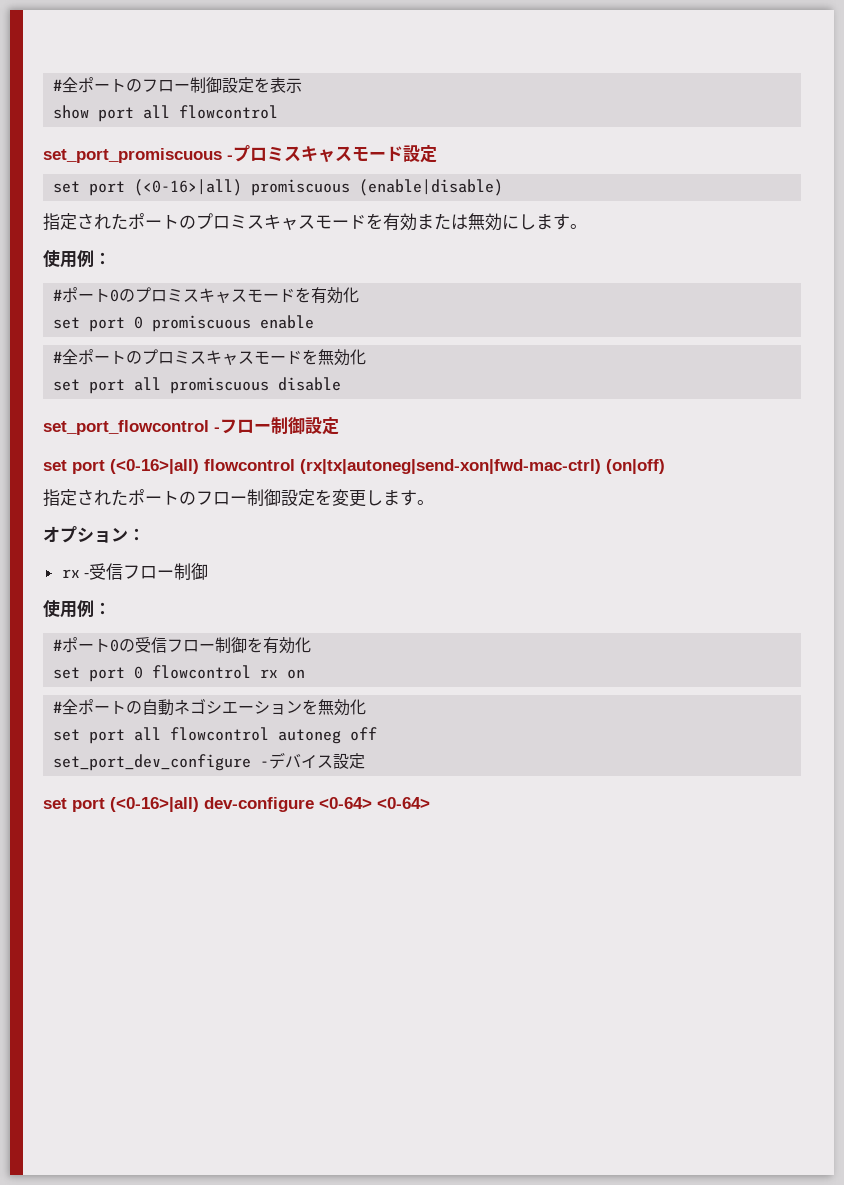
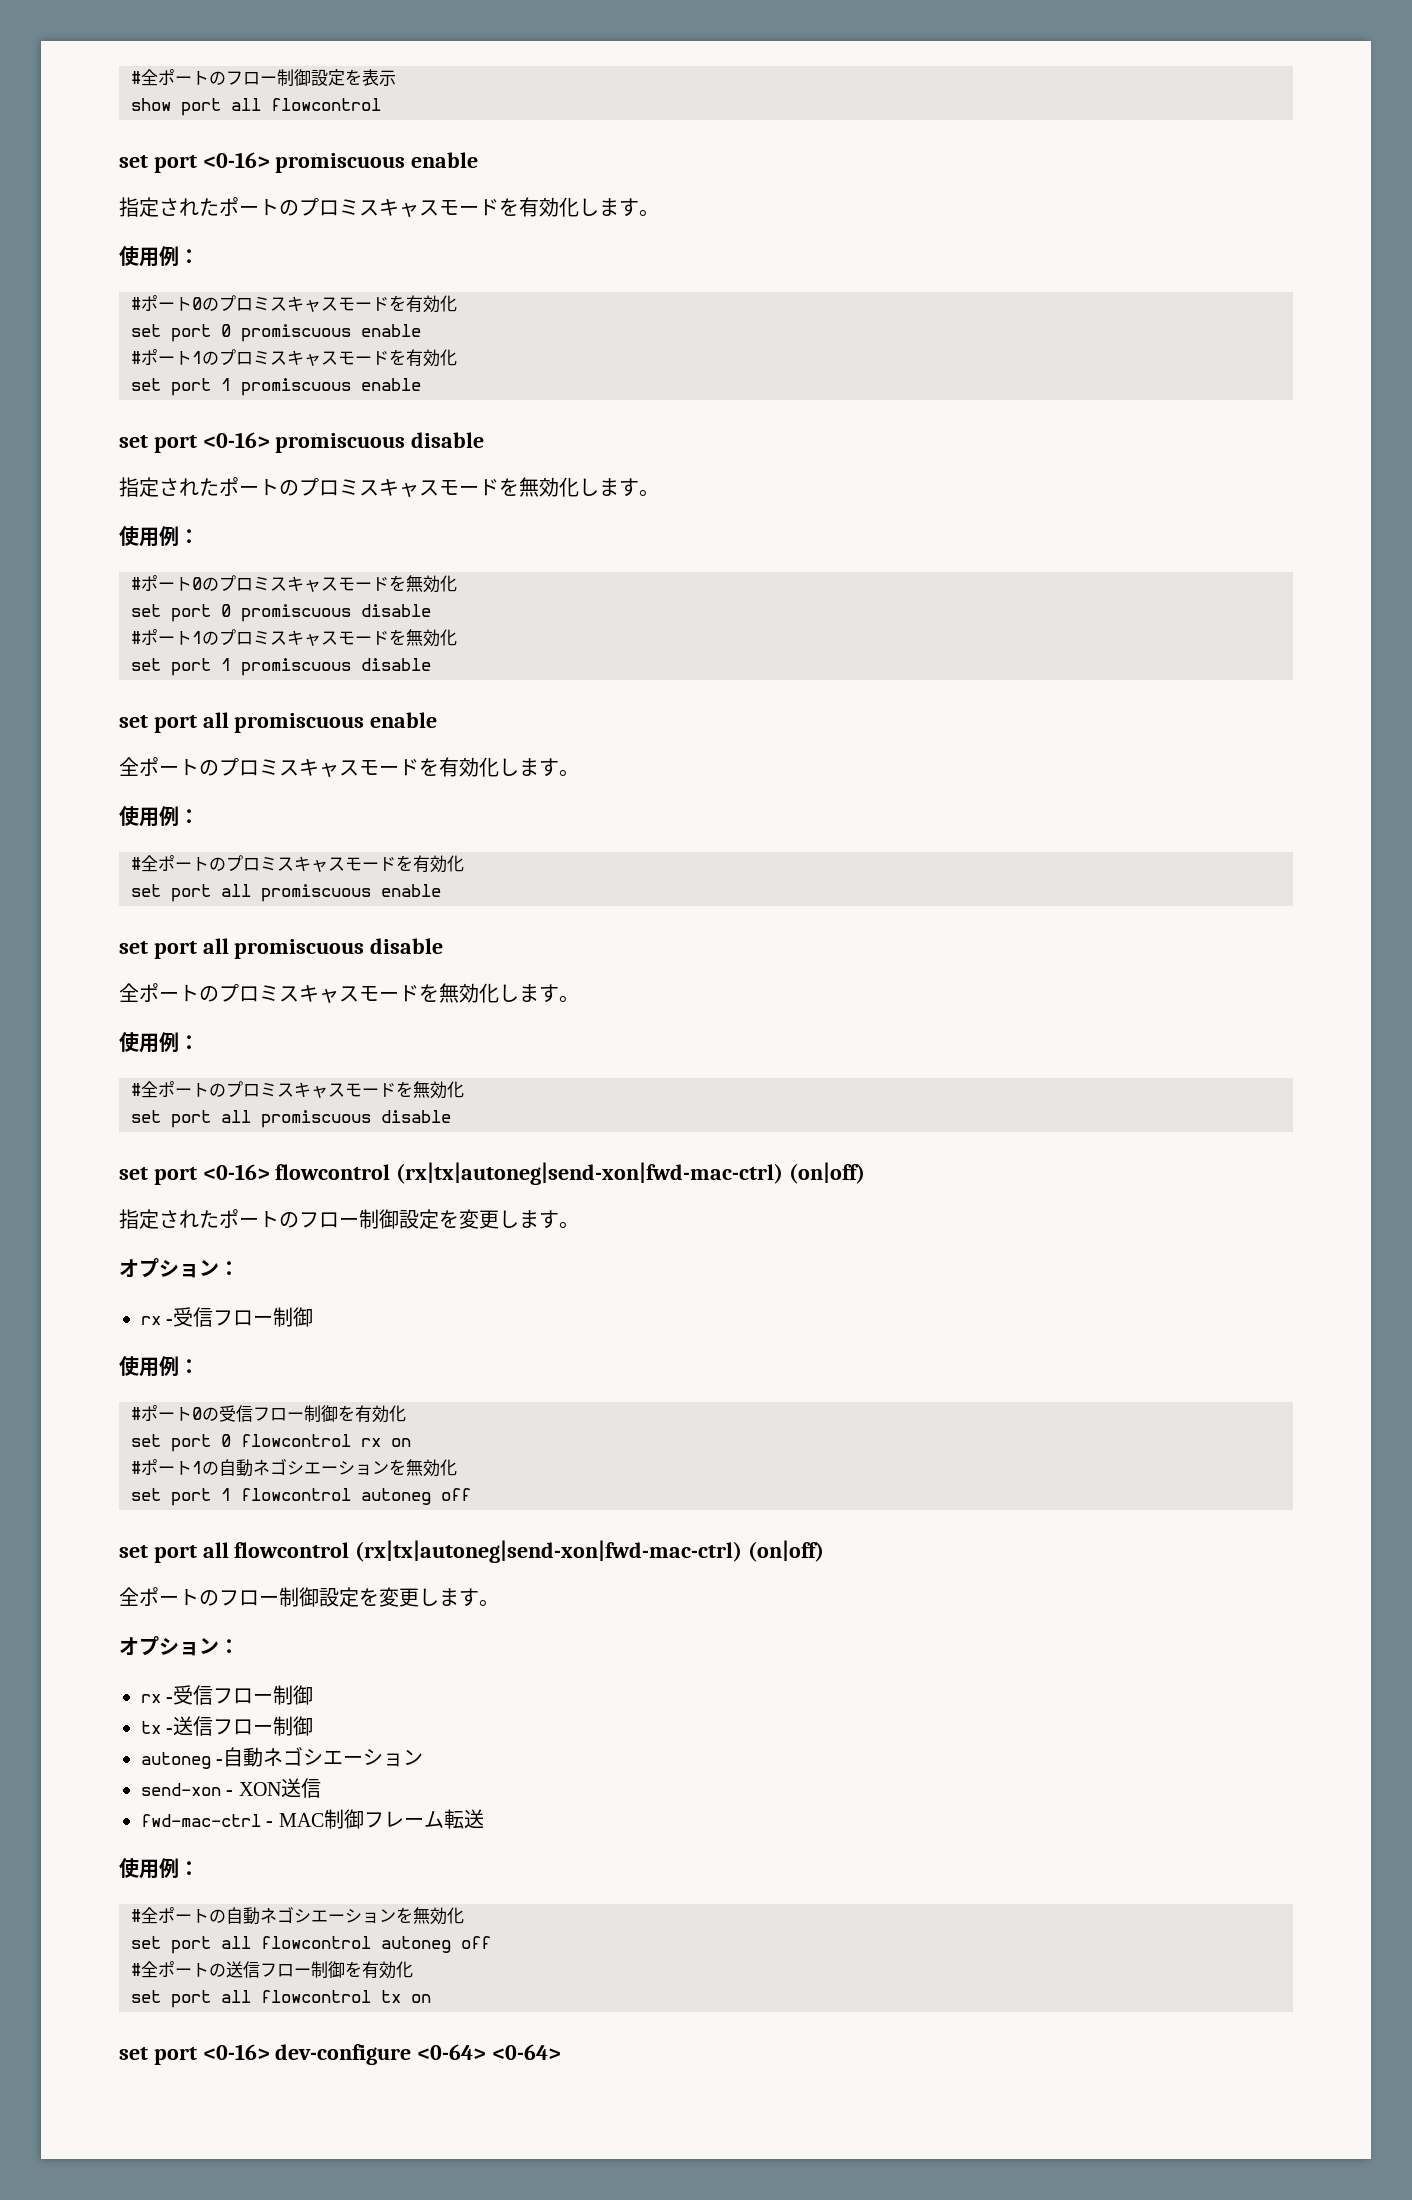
- set_port_promiscuous -プロミスキャスモード設定
- set port (<0-16>|all) promiscuous (enable|disable)
+ set port <0-16> promiscuous enable
- 指定されたポートのプロミスキャスモードを有効または無効にします。
+ 指定されたポートのプロミスキャスモードを有効化します。
+ #ポート1のプロミスキャスモードを有効化
+ set port 1 promiscuous enable
+ set port <0-16> promiscuous disable
+ 指定されたポートのプロミスキャスモードを無効化します。
+ 使用例：
+ #ポート0のプロミスキャスモードを無効化
+ set port 0 promiscuous disable
+ #ポート1のプロミスキャスモードを無効化
+ set port 1 promiscuous disable
+ set port all promiscuous enable
+ 全ポートのプロミスキャスモードを有効化します。
+ 使用例：
+ #全ポートのプロミスキャスモードを有効化
+ set port all promiscuous enable
+ set port all promiscuous disable
+ 全ポートのプロミスキャスモードを無効化します。
+ 使用例：
- set_port_flowcontrol -フロー制御設定
- set port (<0-16>|all) flowcontrol (rx|tx|autoneg|send-xon|fwd-mac-ctrl) (on|off)
+ set port <0-16> flowcontrol (rx|tx|autoneg|send-xon|fwd-mac-ctrl) (on|off)
+ #ポート1の自動ネゴシエーションを無効化
+ set port 1 flowcontrol autoneg off
+ set port all flowcontrol (rx|tx|autoneg|send-xon|fwd-mac-ctrl) (on|off)
+ 全ポートのフロー制御設定を変更します。
+ オプション：
+ rx -受信フロー制御
+ tx -送信フロー制御
+ autoneg -自動ネゴシエーション
+ send-xon - XON送信
+ fwd-mac-ctrl - MAC制御フレーム転送
+ 使用例：
- set_port_dev_configure -デバイス設定
- set port (<0-16>|all) dev-configure <0-64> <0-64>
+ #全ポートの送信フロー制御を有効化
+ set port all flowcontrol tx on
+ set port <0-16> dev-configure <0-64> <0-64>

